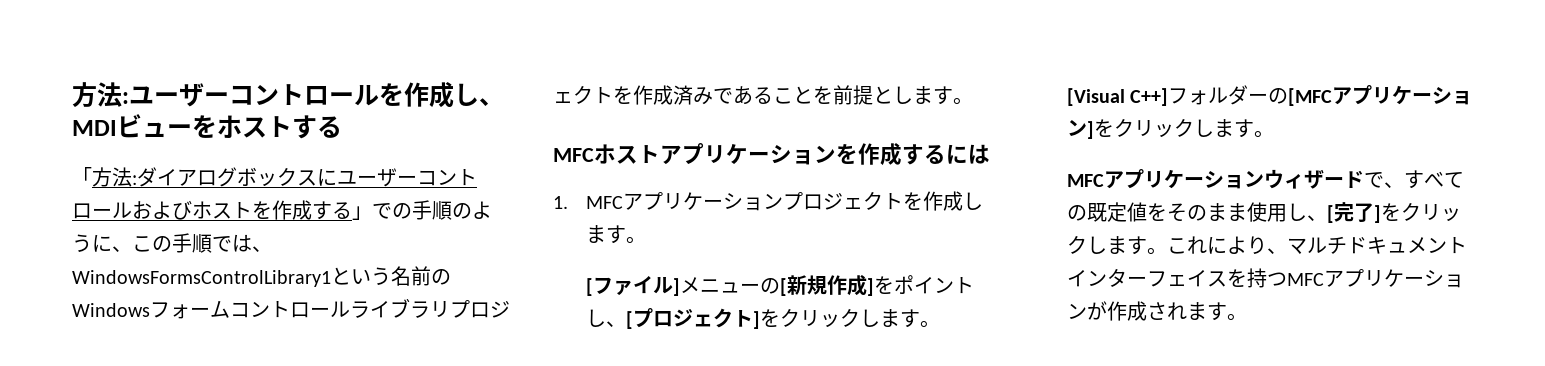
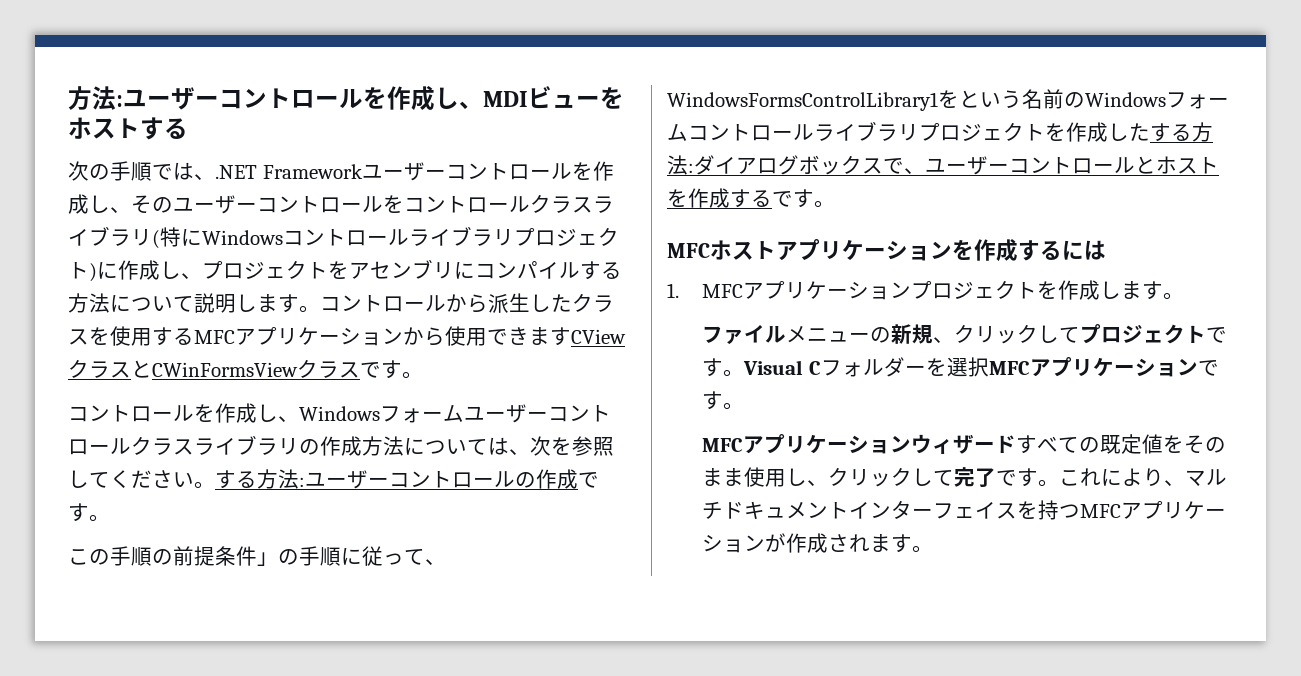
- 「方法:ダイアログボックスにユーザーコントロールおよびホストを作成する」での手順のように、この手順では、WindowsFormsControlLibrary1という名前のWindowsフォームコントロールライブラリプロジェクトを作成済みであることを前提とします。
+ 次の手順では、.NET Frameworkユーザーコントロールを作成し、そのユーザーコントロールをコントロールクラスライブラリ(特にWindowsコントロールライブラリプロジェクト)に作成し、プロジェクトをアセンブリにコンパイルする方法について説明します。コントロールから派生したクラスを使用するMFCアプリケーションから使用できますCViewクラスとCWinFormsViewクラスです。
+ コントロールを作成し、Windowsフォームユーザーコントロールクラスライブラリの作成方法については、次を参照してください。する方法:ユーザーコントロールの作成です。
+ この手順の前提条件」の手順に従って、WindowsFormsControlLibrary1をという名前のWindowsフォームコントロールライブラリプロジェクトを作成したする方法:ダイアログボックスで、ユーザーコントロールとホストを作成するです。
- [ファイル]メニューの[新規作成]をポイントし、[プロジェクト]をクリックします。[Visual C++]フォルダーの[MFCアプリケーション]をクリックします。
+ ファイルメニューの新規、クリックしてプロジェクトです。Visual Cフォルダーを選択MFCアプリケーションです。
- MFCアプリケーションウィザードで、すべての既定値をそのまま使用し、[完了]をクリックします。
+ MFCアプリケーションウィザードすべての既定値をそのまま使用し、クリックして完了です。

